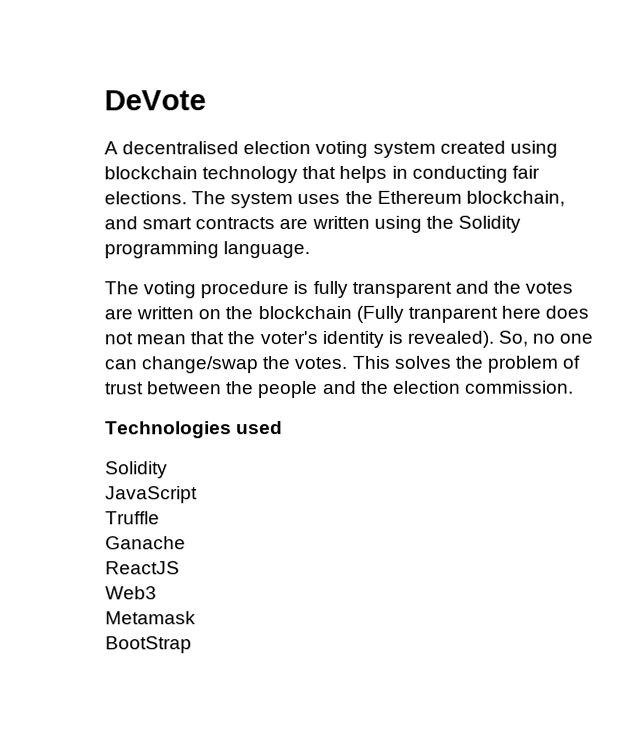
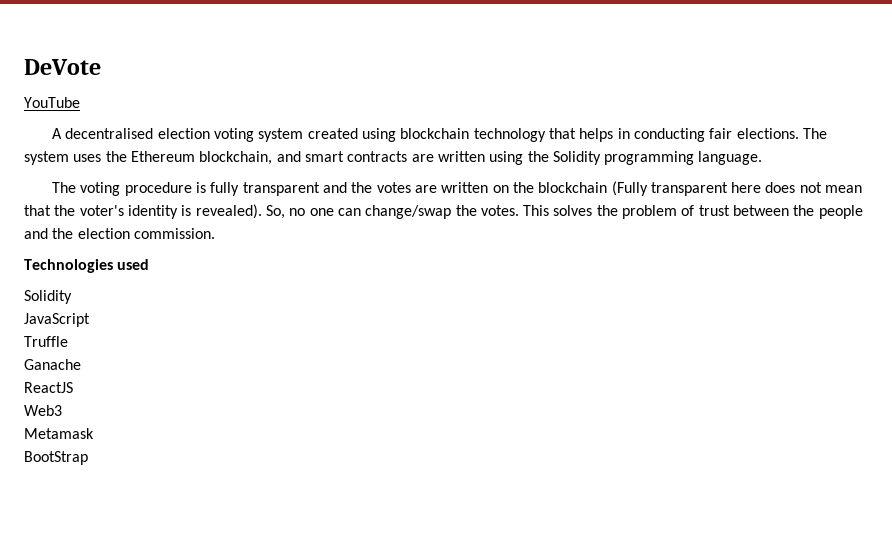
+ YouTube
- The voting procedure is fully transparent and the votes are written on the blockchain (Fully tranparent here does not mean that the voter's identity is revealed).
+ The voting procedure is fully transparent and the votes are written on the blockchain (Fully transparent here does not mean that the voter's identity is revealed).

